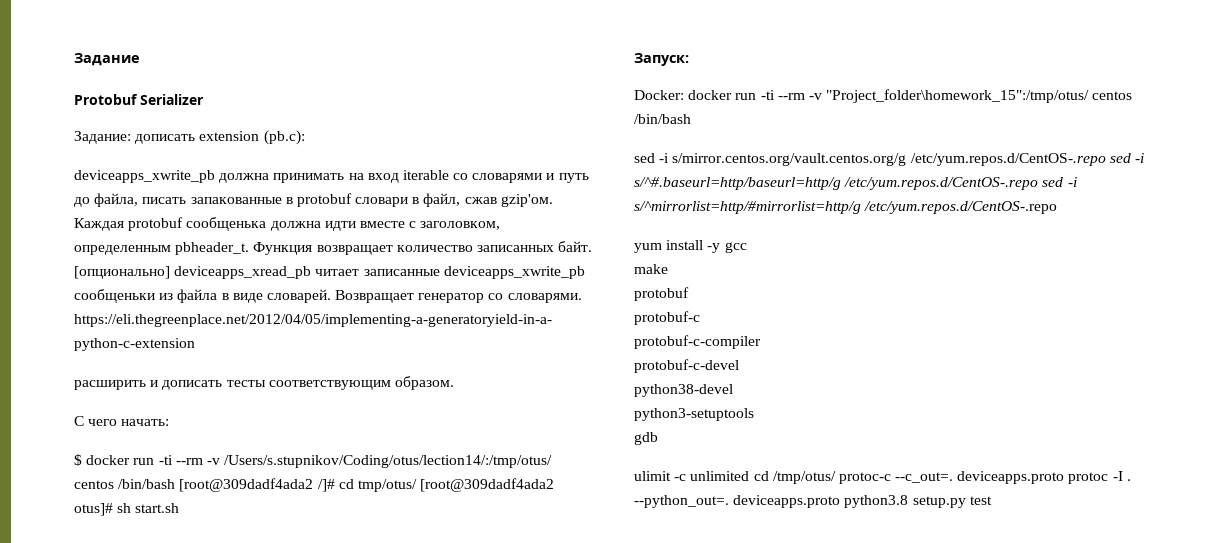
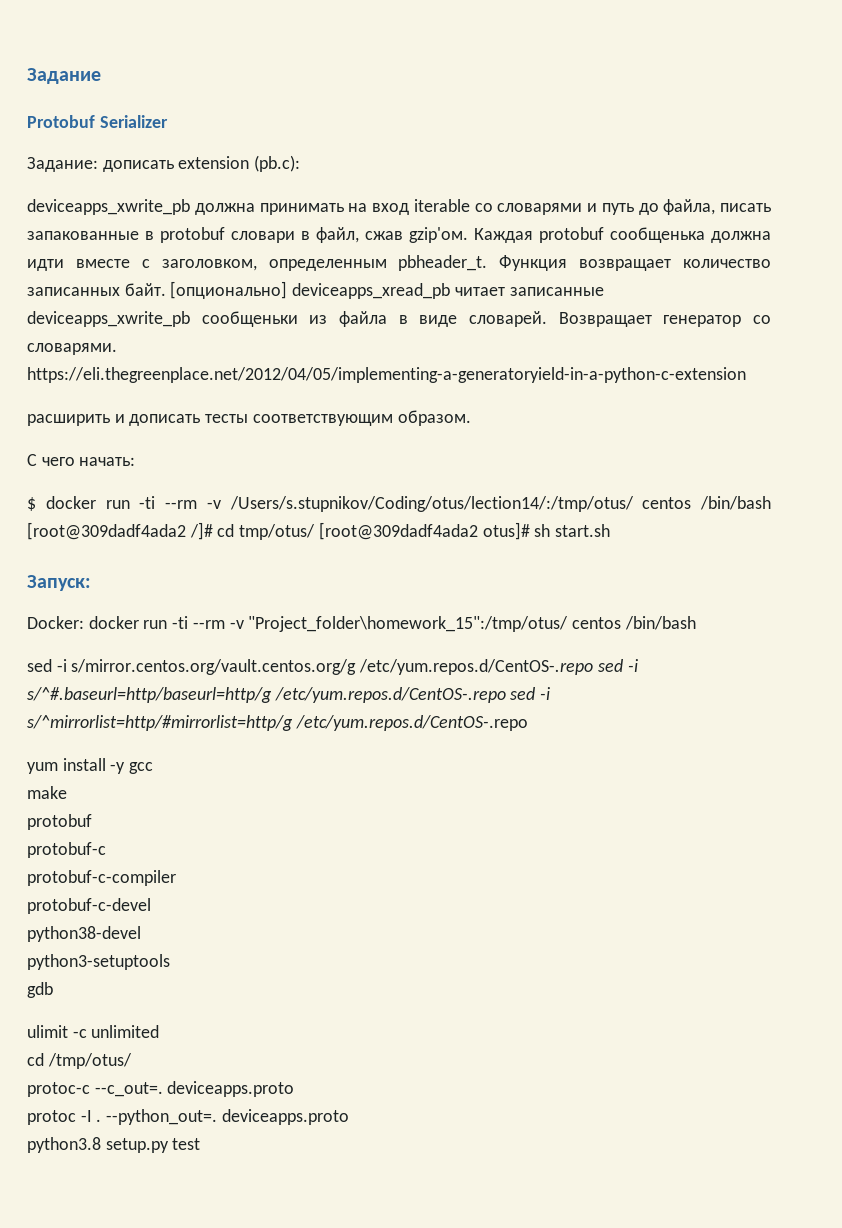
- ulimit -c unlimited cd /tmp/otus/ protoc-c --c_out=. deviceapps.proto protoc -I .
+ ulimit -c unlimited
+ cd /tmp/otus/
+ protoc-c --c_out=. deviceapps.proto
+ protoc -I .
- --python_out=. deviceapps.proto python3.8 setup.py test
+ --python_out=. deviceapps.proto
+ python3.8 setup.py test

